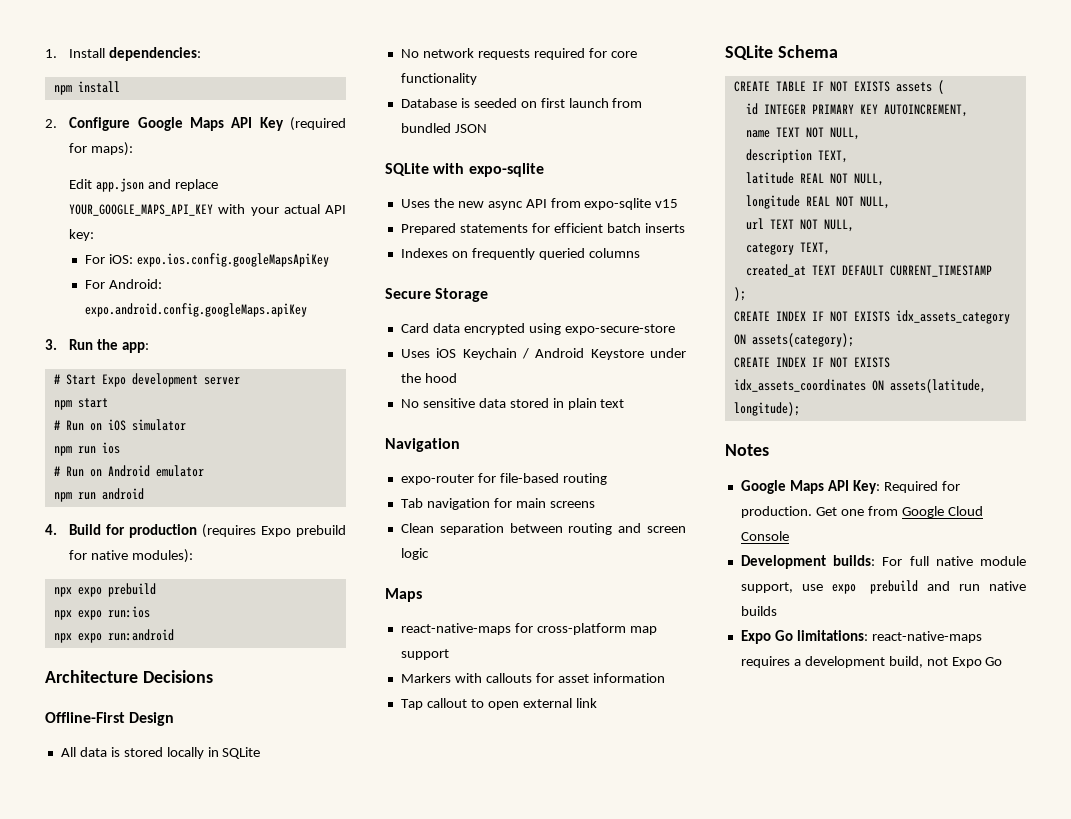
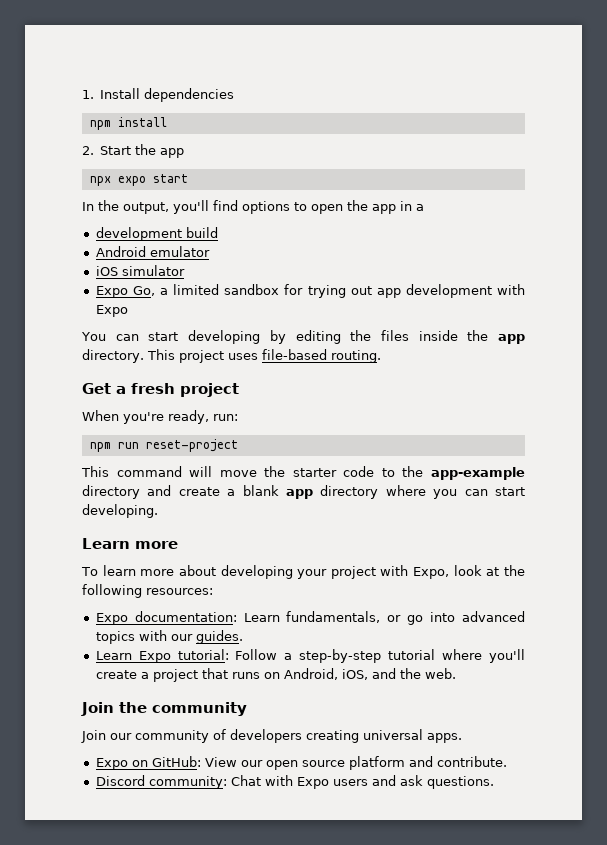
- 1. Install dependencies:
+ 1. Install dependencies
- 2. Configure Google Maps API Key (required for maps):
- Edit app.json and replace YOUR_GOOGLE_MAPS_API_KEY with your actual API key:
- For iOS: expo.ios.config.googleMapsApiKey
- For Android: expo.android.config.googleMaps.apiKey
- 3. Run the app:
- # Start Expo development server
- npm start
- # Run on iOS simulator
- npm run ios
- # Run on Android emulator
- npm run android
- 4. Build for production (requires Expo prebuild for native modules):
- npx expo prebuild
- npx expo run:ios
- npx expo run:android
- Architecture Decisions
- Offline-First Design
- All data is stored locally in SQLite
- No network requests required for core functionality
- Database is seeded on first launch from bundled JSON
- SQLite with expo-sqlite
- Uses the new async API from expo-sqlite v15
- Prepared statements for efficient batch inserts
- Indexes on frequently queried columns
- Secure Storage
- Card data encrypted using expo-secure-store
- Uses iOS Keychain / Android Keystore under the hood
- No sensitive data stored in plain text
- Navigation
- expo-router for file-based routing
- Tab navigation for main screens
- Clean separation between routing and screen logic
- Maps
- react-native-maps for cross-platform map support
- Markers with callouts for asset information
- Tap callout to open external link
- SQLite Schema
- CREATE TABLE IF NOT EXISTS assets (
- id INTEGER PRIMARY KEY AUTOINCREMENT,
- name TEXT NOT NULL,
- description TEXT,
- latitude REAL NOT NULL,
- longitude REAL NOT NULL,
- url TEXT NOT NULL,
- category TEXT,
- created_at TEXT DEFAULT CURRENT_TIMESTAMP
- );
- CREATE INDEX IF NOT EXISTS idx_assets_category ON assets(category);
- CREATE INDEX IF NOT EXISTS idx_assets_coordinates ON assets(latitude, longitude);
- Notes
- Google Maps API Key: Required for production. Get one from Google Cloud Console
- Development builds: For full native module support, use expo prebuild and run native builds
- Expo Go limitations: react-native-maps requires a development build, not Expo Go
+ 2. Start the app
+ npx expo start
+ In the output, you'll find options to open the app in a
+ development build
+ Android emulator
+ iOS simulator
+ Expo Go, a limited sandbox for trying out app development with Expo
+ You can start developing by editing the files inside the app directory. This project uses file-based routing.
+ Get a fresh project
+ When you're ready, run:
+ npm run reset-project
+ This command will move the starter code to the app-example directory and create a blank app directory where you can start developing.
+ Learn more
+ To learn more about developing your project with Expo, look at the following resources:
+ Expo documentation: Learn fundamentals, or go into advanced topics with our guides.
+ Learn Expo tutorial: Follow a step-by-step tutorial where you'll create a project that runs on Android, iOS, and the web.
+ Join the community
+ Join our community of developers creating universal apps.
+ Expo on GitHub: View our open source platform and contribute.
+ Discord community: Chat with Expo users and ask questions.

